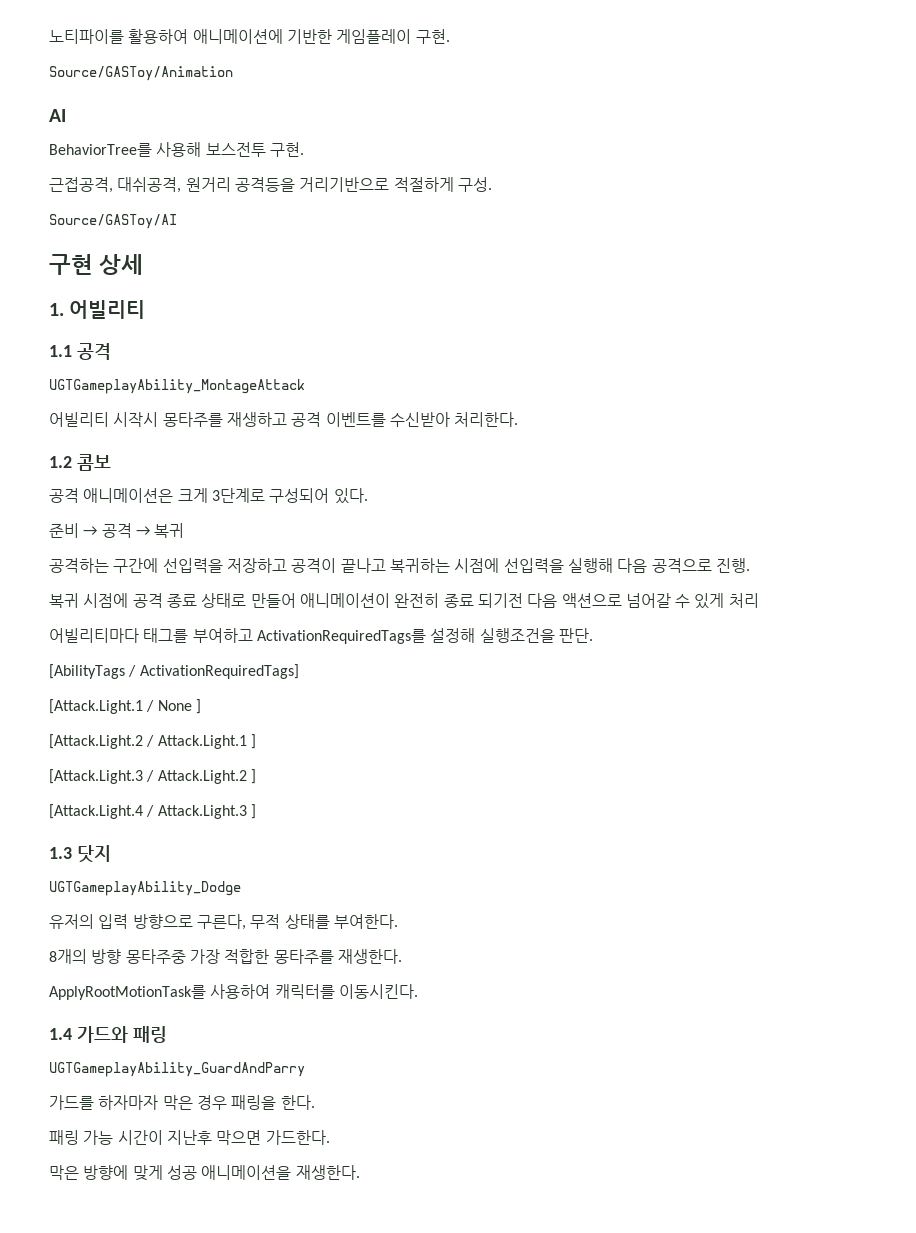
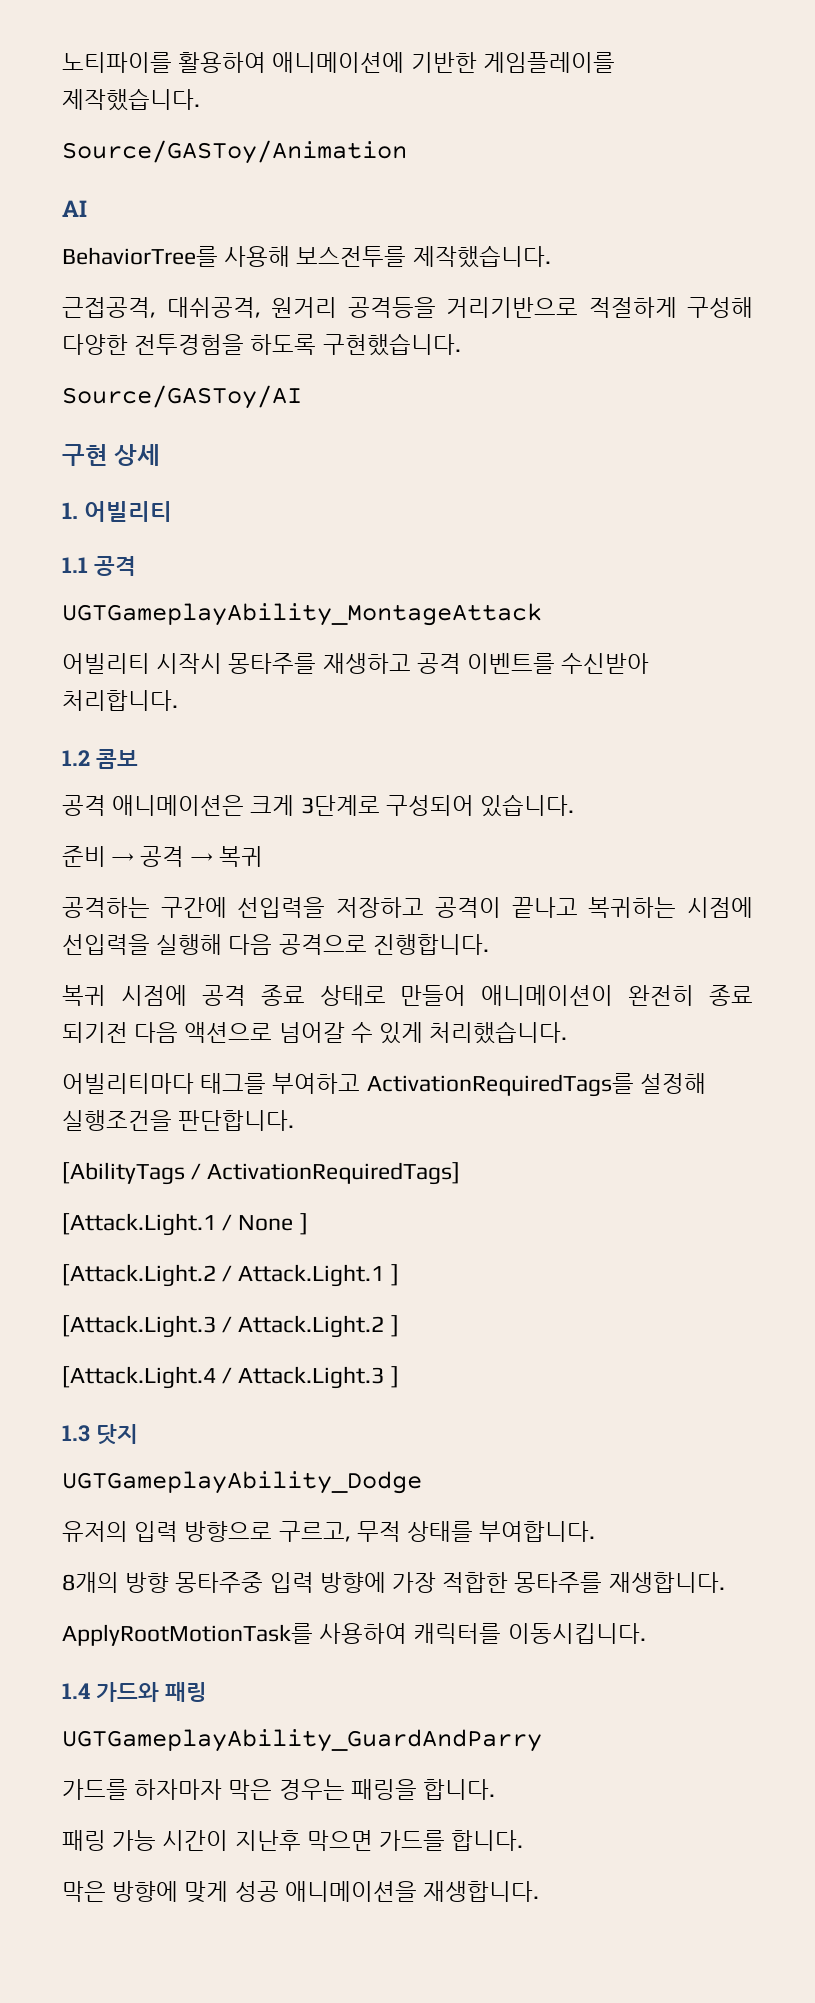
- 노티파이를 활용하여 애니메이션에 기반한 게임플레이 구현.
+ 노티파이를 활용하여 애니메이션에 기반한 게임플레이를 제작했습니다.
- BehaviorTree를 사용해 보스전투 구현.
+ BehaviorTree를 사용해 보스전투를 제작했습니다.
- 근접공격, 대쉬공격, 원거리 공격등을 거리기반으로 적절하게 구성.
+ 근접공격, 대쉬공격, 원거리 공격등을 거리기반으로 적절하게 구성해 다양한 전투경험을 하도록 구현했습니다.
- 어빌리티 시작시 몽타주를 재생하고 공격 이벤트를 수신받아 처리한다.
+ 어빌리티 시작시 몽타주를 재생하고 공격 이벤트를 수신받아 처리합니다.
- 공격 애니메이션은 크게 3단계로 구성되어 있다.
+ 공격 애니메이션은 크게 3단계로 구성되어 있습니다.
- 공격하는 구간에 선입력을 저장하고 공격이 끝나고 복귀하는 시점에 선입력을 실행해 다음 공격으로 진행.
+ 공격하는 구간에 선입력을 저장하고 공격이 끝나고 복귀하는 시점에 선입력을 실행해 다음 공격으로 진행합니다.
- 복귀 시점에 공격 종료 상태로 만들어 애니메이션이 완전히 종료 되기전 다음 액션으로 넘어갈 수 있게 처리
+ 복귀 시점에 공격 종료 상태로 만들어 애니메이션이 완전히 종료 되기전 다음 액션으로 넘어갈 수 있게 처리했습니다.
- 어빌리티마다 태그를 부여하고 ActivationRequiredTags를 설정해 실행조건을 판단.
+ 어빌리티마다 태그를 부여하고 ActivationRequiredTags를 설정해 실행조건을 판단합니다.
- 유저의 입력 방향으로 구른다, 무적 상태를 부여한다.
+ 유저의 입력 방향으로 구르고, 무적 상태를 부여합니다.
- 8개의 방향 몽타주중 가장 적합한 몽타주를 재생한다.
+ 8개의 방향 몽타주중 입력 방향에 가장 적합한 몽타주를 재생합니다.
- ApplyRootMotionTask를 사용하여 캐릭터를 이동시킨다.
+ ApplyRootMotionTask를 사용하여 캐릭터를 이동시킵니다.
- 가드를 하자마자 막은 경우 패링을 한다.
+ 가드를 하자마자 막은 경우는 패링을 합니다.
- 패링 가능 시간이 지난후 막으면 가드한다.
+ 패링 가능 시간이 지난후 막으면 가드를 합니다.
- 막은 방향에 맞게 성공 애니메이션을 재생한다.
+ 막은 방향에 맞게 성공 애니메이션을 재생합니다.

